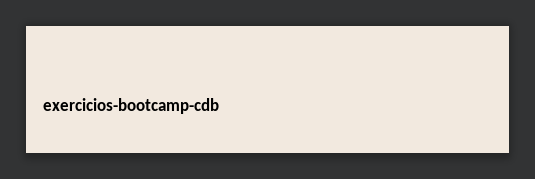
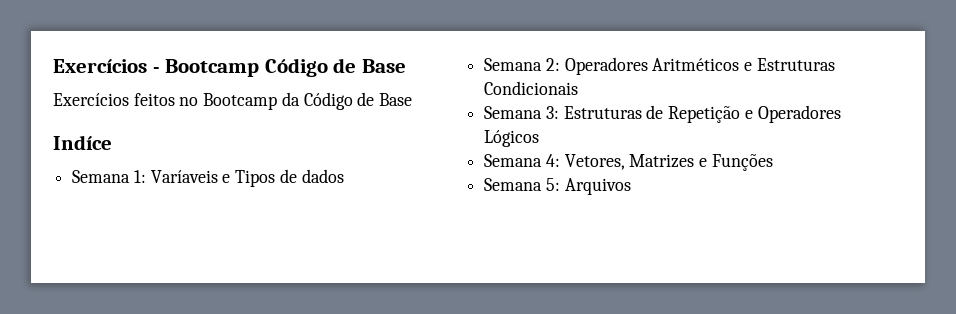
- exercicios-bootcamp-cdb
+ Exercícios - Bootcamp Código de Base
+ Exercícios feitos no Bootcamp da Código de Base
+ Indíce
+ Semana 1: Varíaveis e Tipos de dados
+ Semana 2: Operadores Aritméticos e Estruturas Condicionais
+ Semana 3: Estruturas de Repetição e Operadores Lógicos
+ Semana 4: Vetores, Matrizes e Funções
+ Semana 5: Arquivos

